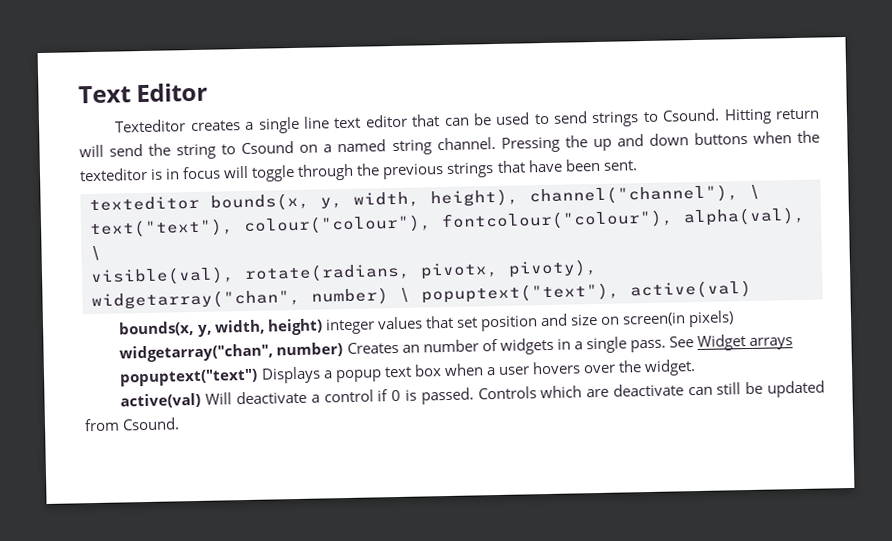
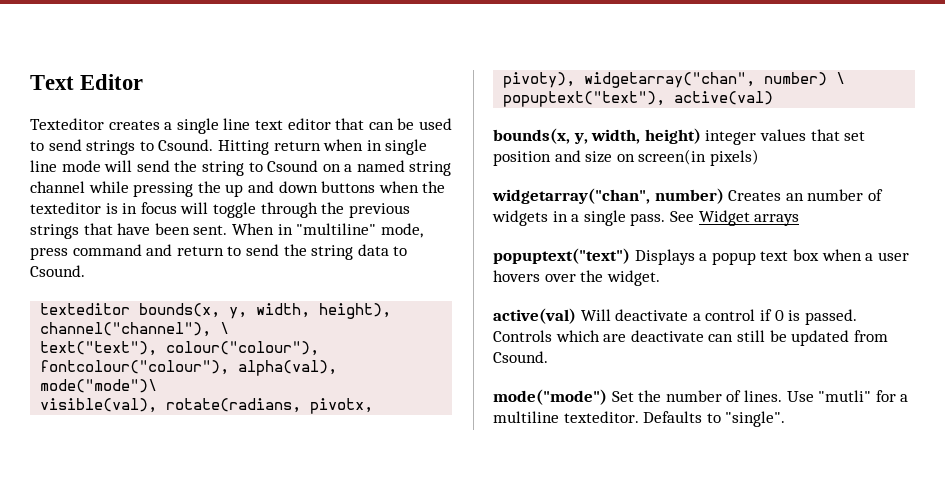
- Hitting return will send the string to Csound on a named string channel. Pressing the up and down buttons when the texteditor is in focus will toggle through the previous strings that have been sent.
+ Hitting return when in single line mode will send the string to Csound on a named string channel while pressing the up and down buttons when the texteditor is in focus will toggle through the previous strings that have been sent. When in "multiline" mode, press command and return to send the string data to Csound.
- text("text"), colour("colour"), fontcolour("colour"), alpha(val), \
+ text("text"), colour("colour"), fontcolour("colour"), alpha(val), mode("mode")\
+ mode("mode") Set the number of lines. Use "mutli" for a multiline texteditor. Defaults to "single".

